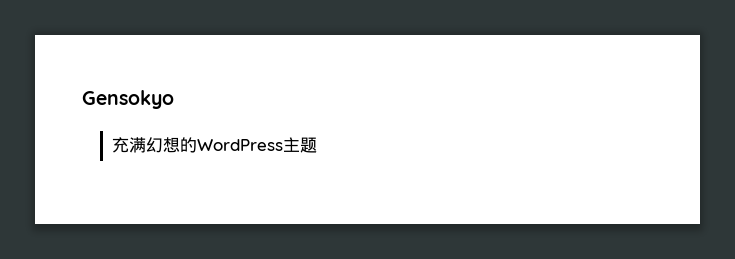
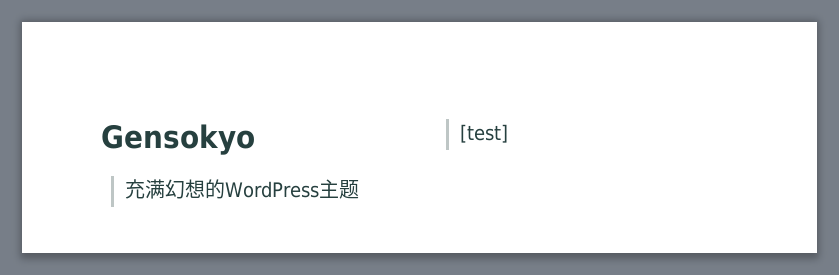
- 充满幻想的WordPress主题
+ 充满幻想的WordPress主题[test]

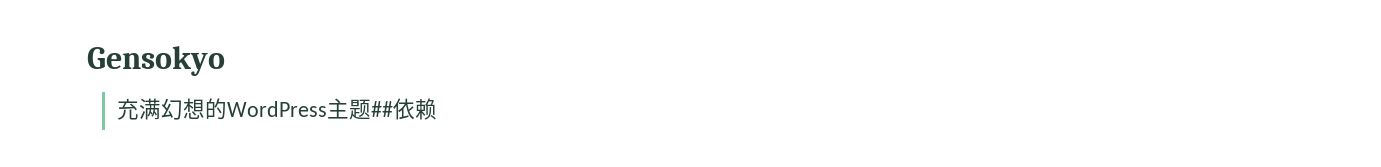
- 充满幻想的WordPress主题[test]
+ 充满幻想的WordPress主题##依赖

